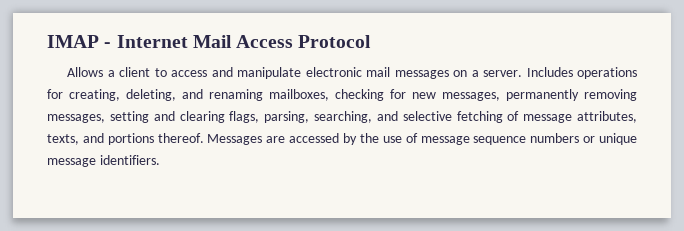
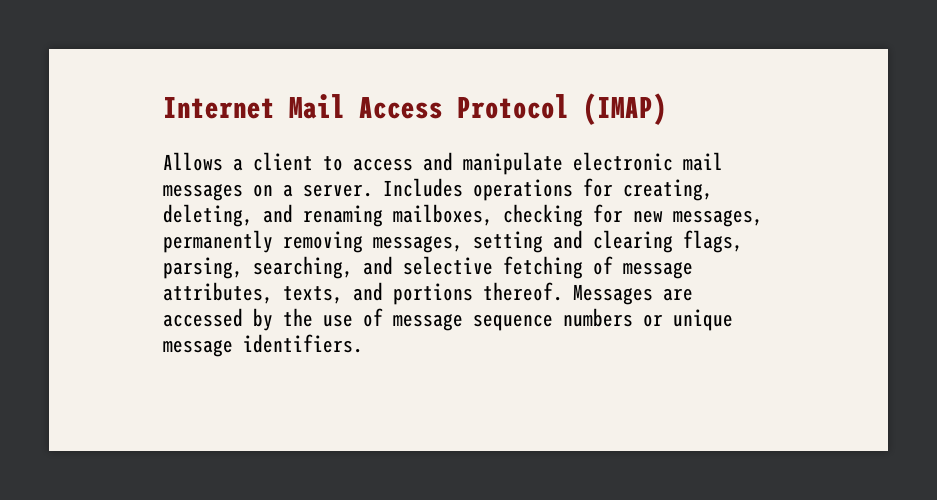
- IMAP - Internet Mail Access Protocol
+ Internet Mail Access Protocol (IMAP)

